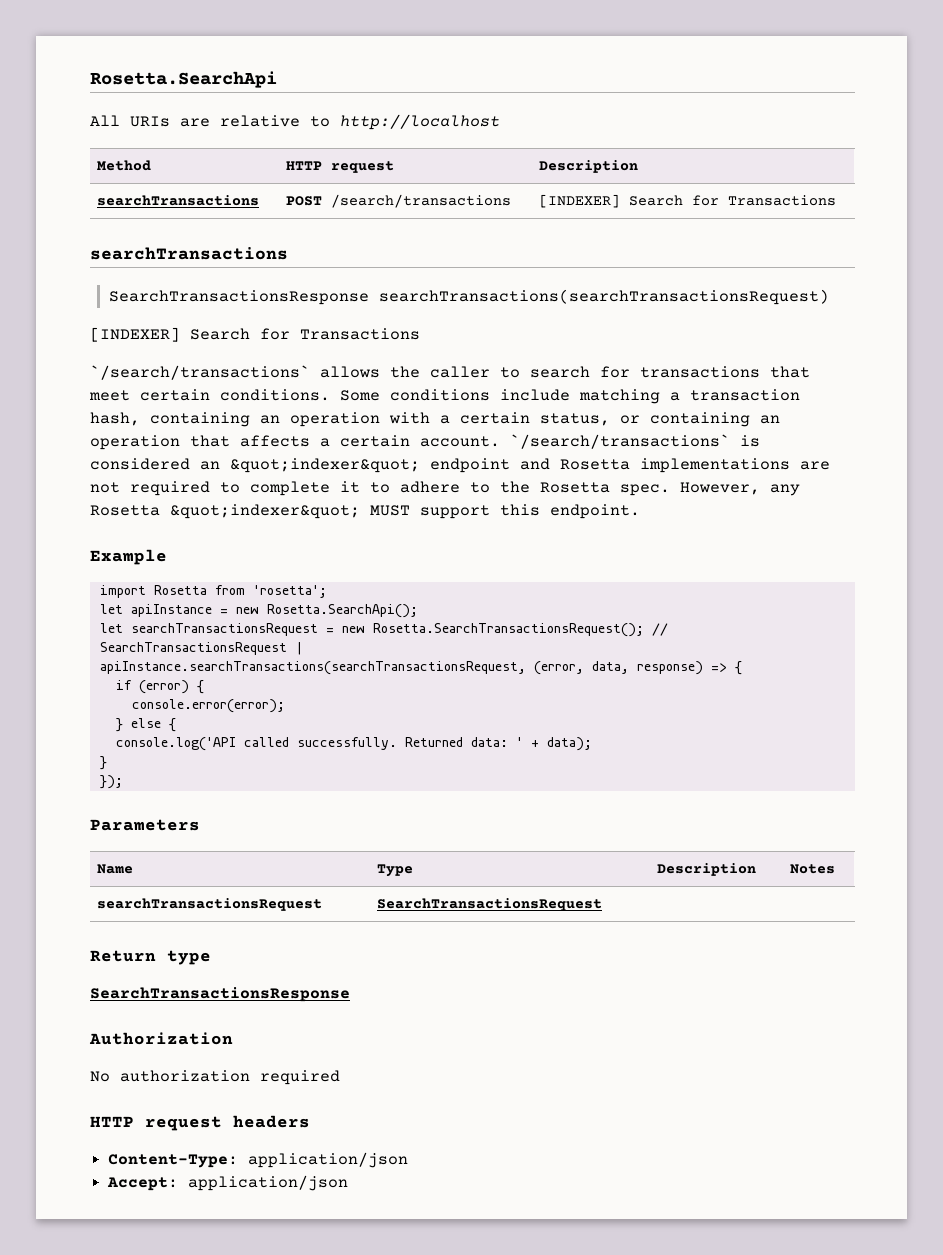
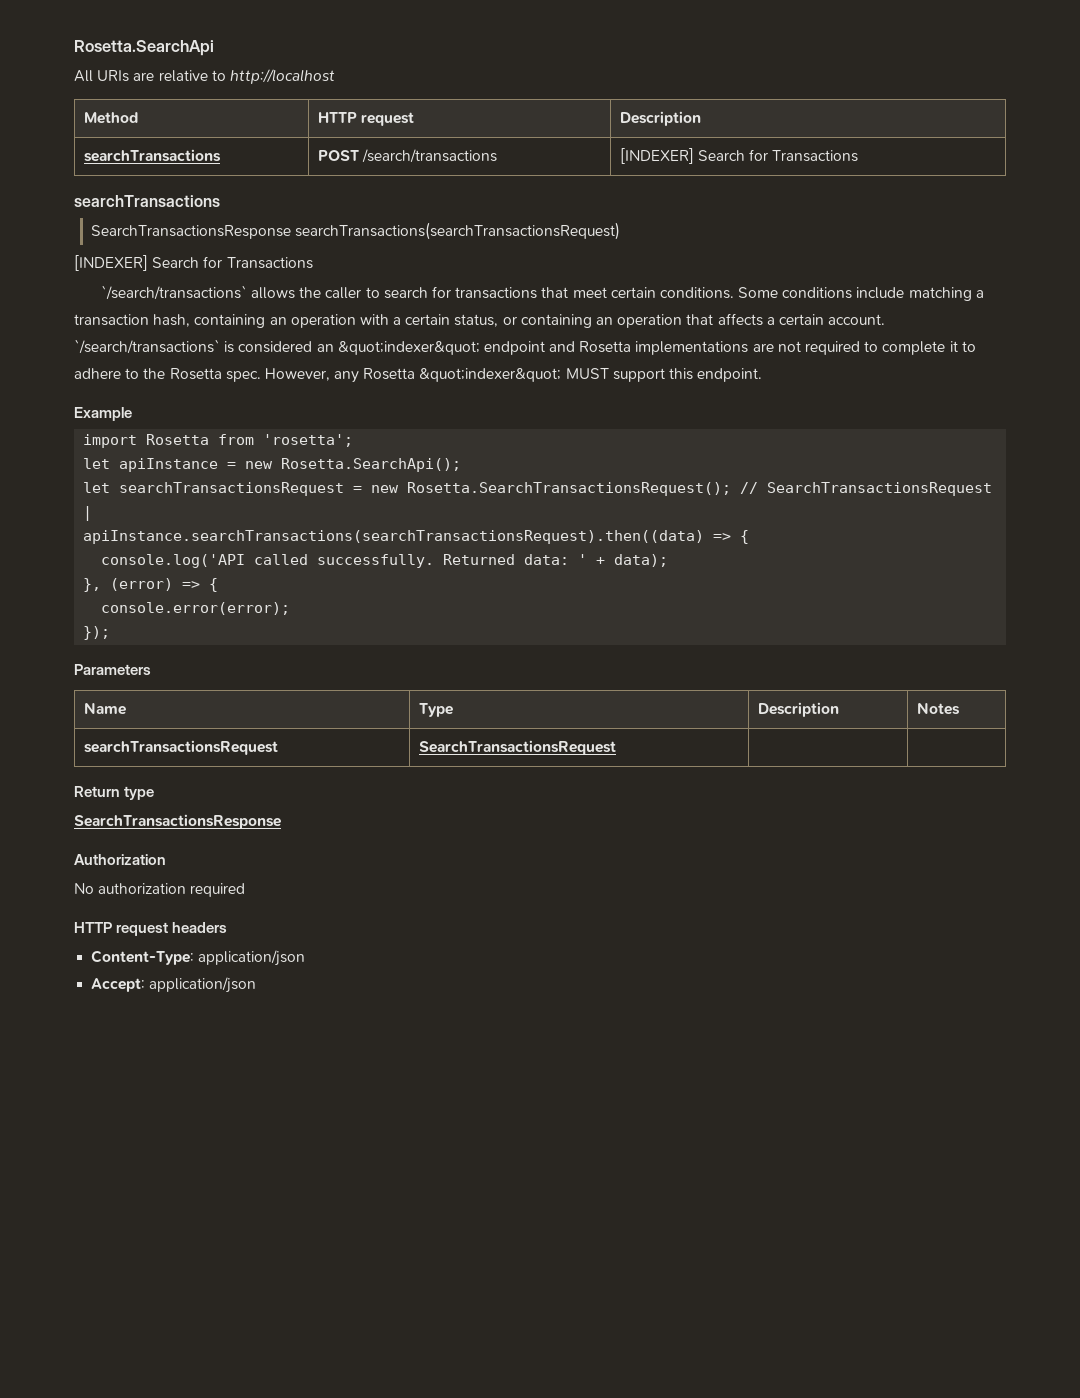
- apiInstance.searchTransactions(searchTransactionsRequest, (error, data, response) => {
- if (error) {
- console.error(error);
- } else {
+ apiInstance.searchTransactions(searchTransactionsRequest).then((data) => {
  Returned data: ' + data);
- }
+ }, (error) => {
+ console.error(error);

